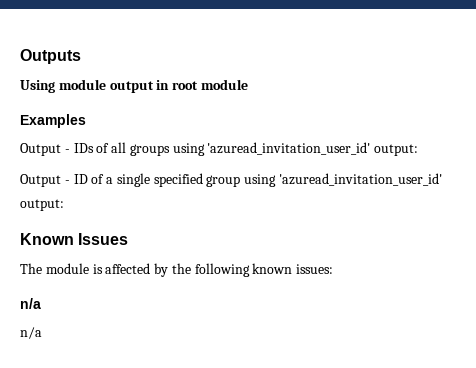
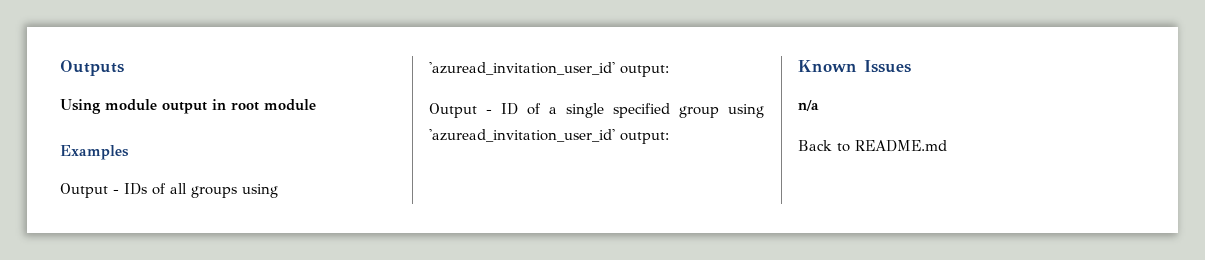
- The module is affected by the following known issues:
  n/a
- n/a
+ Back to README.md

